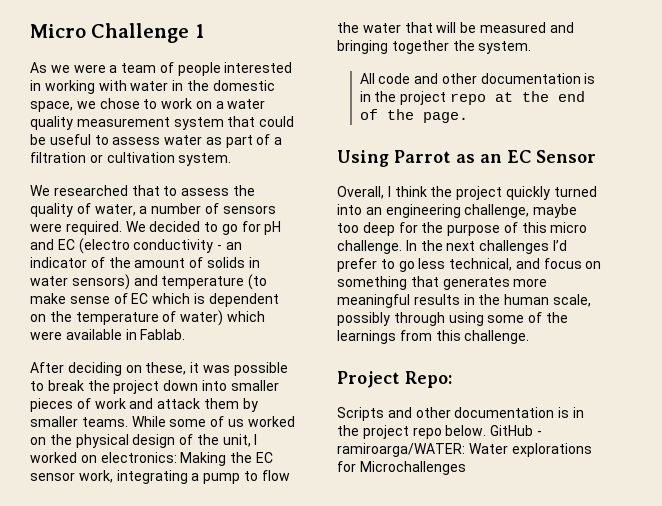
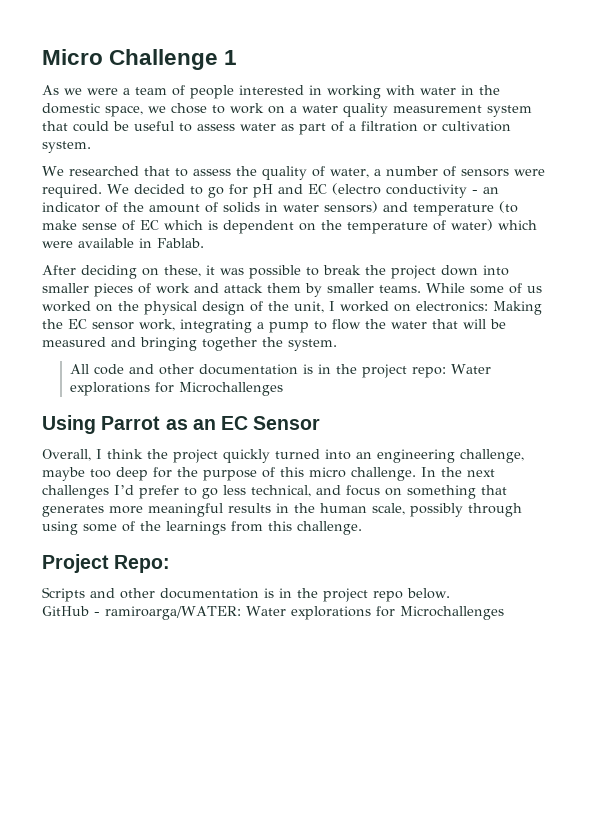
- All code and other documentation is in the project repo at the end of the page.
+ All code and other documentation is in the project repo: Water explorations for Microchallenges
- Scripts and other documentation is in the project repo below. GitHub - ramiroarga/WATER: Water explorations for Microchallenges
+ Scripts and other documentation is in the project repo below.
+ GitHub - ramiroarga/WATER: Water explorations for Microchallenges

